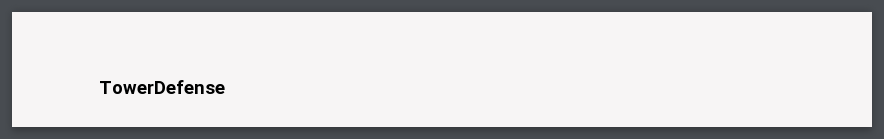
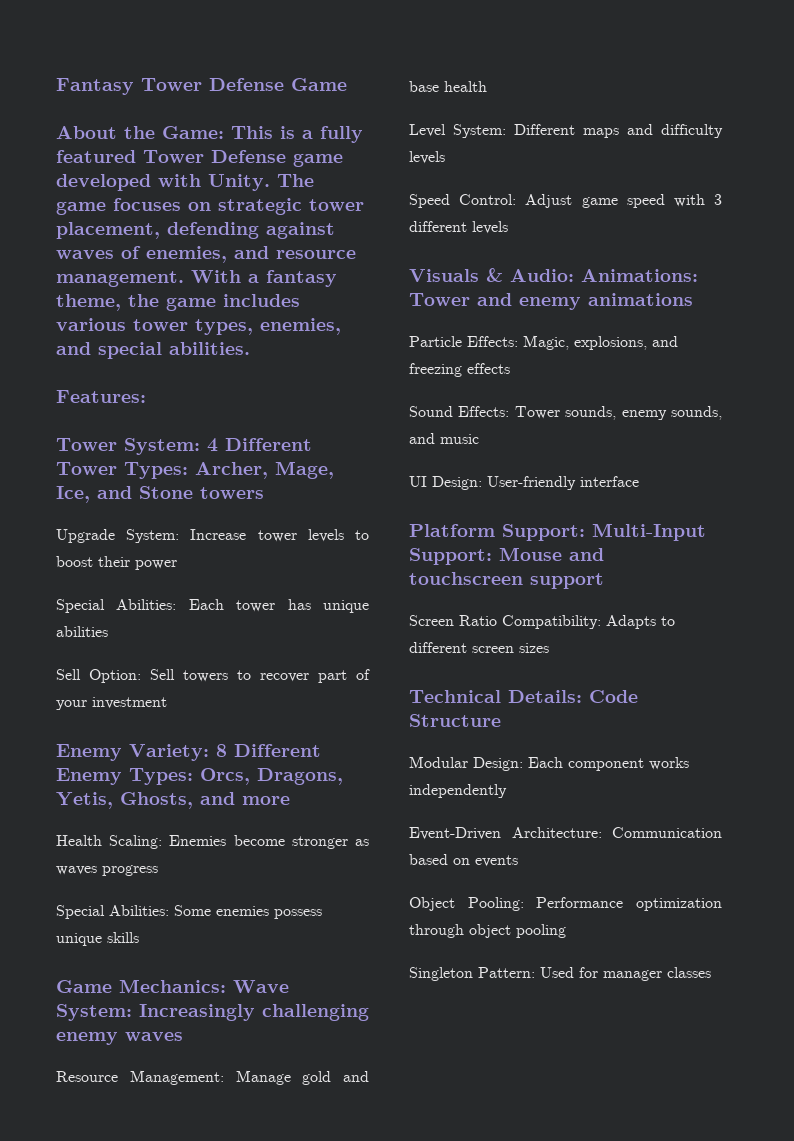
- TowerDefense
+ Fantasy Tower Defense Game
+ About the Game: This is a fully featured Tower Defense game developed with Unity. The game focuses on strategic tower placement, defending against waves of enemies, and resource management. With a fantasy theme, the game includes various tower types, enemies, and special abilities.
+ Features:
+ Tower System: 4 Different Tower Types: Archer, Mage, Ice, and Stone towers
+ Upgrade System: Increase tower levels to boost their power
+ Special Abilities: Each tower has unique abilities
+ Sell Option: Sell towers to recover part of your investment
+ Enemy Variety: 8 Different Enemy Types: Orcs, Dragons, Yetis, Ghosts, and more
+ Health Scaling: Enemies become stronger as waves progress
+ Special Abilities: Some enemies possess unique skills
+ Game Mechanics: Wave System: Increasingly challenging enemy waves
+ Resource Management: Manage gold and base health
+ Level System: Different maps and difficulty levels
+ Speed Control: Adjust game speed with 3 different levels
+ Visuals & Audio: Animations: Tower and enemy animations
+ Particle Effects: Magic, explosions, and freezing effects
+ Sound Effects: Tower sounds, enemy sounds, and music
+ UI Design: User-friendly interface
+ Platform Support: Multi-Input Support: Mouse and touchscreen support
+ Screen Ratio Compatibility: Adapts to different screen sizes
+ Technical Details: Code Structure
+ Modular Design: Each component works independently
+ Event-Driven Architecture: Communication based on events
+ Object Pooling: Performance optimization through object pooling
+ Singleton Pattern: Used for manager classes

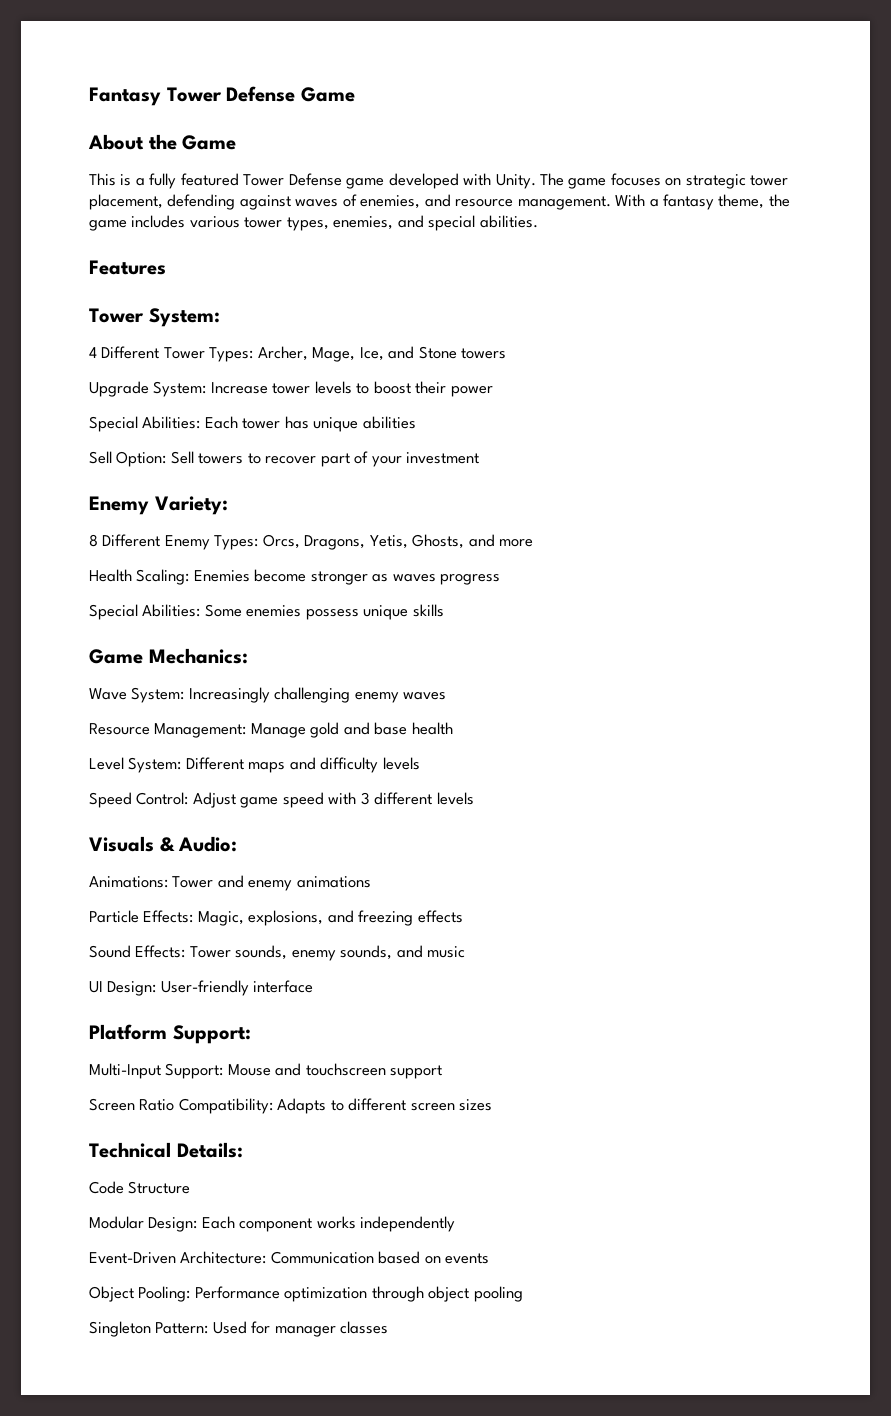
- About the Game: This is a fully featured Tower Defense game developed with Unity.
+ About the Game
+ This is a fully featured Tower Defense game developed with Unity.
- Features:
+ Features
- Tower System: 4 Different Tower Types: Archer, Mage, Ice, and Stone towers
+ Tower System:
+ 4 Different Tower Types: Archer, Mage, Ice, and Stone towers
- Enemy Variety: 8 Different Enemy Types: Orcs, Dragons, Yetis, Ghosts, and more
+ Enemy Variety:
+ 8 Different Enemy Types: Orcs, Dragons, Yetis, Ghosts, and more
- Game Mechanics: Wave System: Increasingly challenging enemy waves
+ Game Mechanics:
+ Wave System: Increasingly challenging enemy waves
- Visuals & Audio: Animations: Tower and enemy animations
+ Visuals & Audio:
+ Animations: Tower and enemy animations
- Platform Support: Multi-Input Support: Mouse and touchscreen support
+ Platform Support:
+ Multi-Input Support: Mouse and touchscreen support
- Technical Details: Code Structure
+ Technical Details:
+ Code Structure

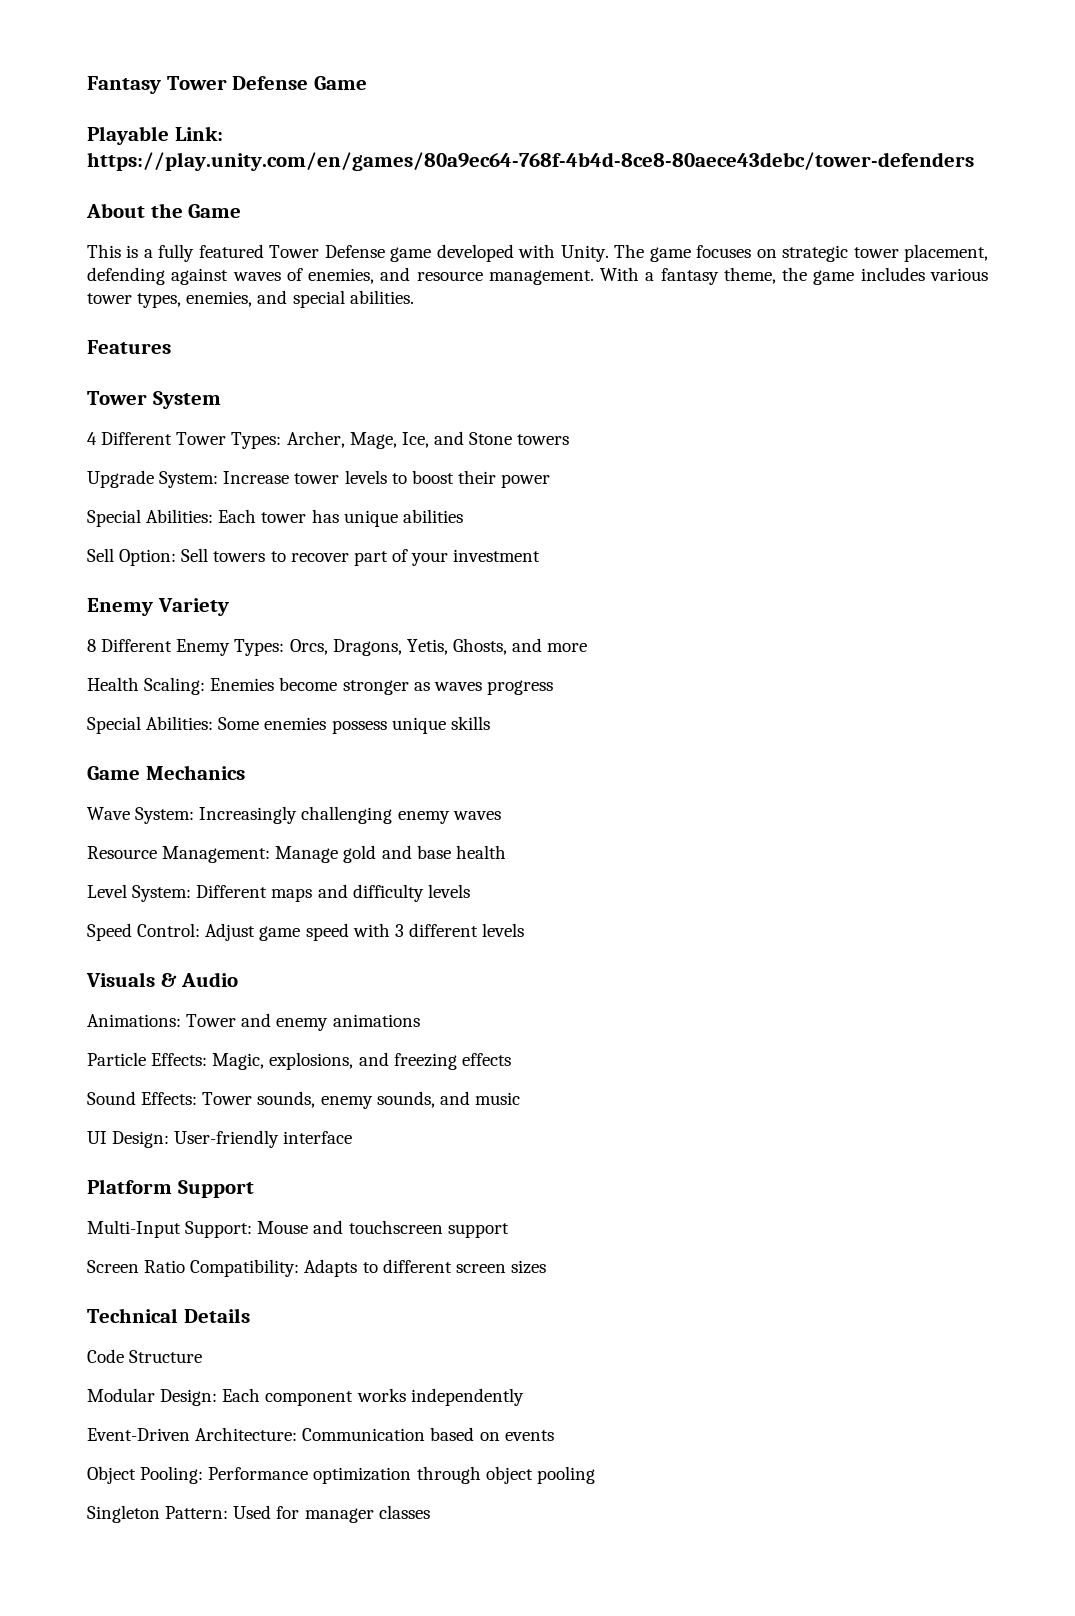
+ Playable Link: https://play.unity.com/en/games/80a9ec64-768f-4b4d-8ce8-80aece43debc/tower-defenders
- Tower System:
+ Tower System
- Enemy Variety:
+ Enemy Variety
- Game Mechanics:
+ Game Mechanics
- Visuals & Audio:
+ Visuals & Audio
- Platform Support:
+ Platform Support
- Technical Details:
+ Technical Details

